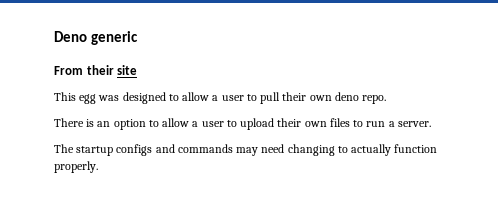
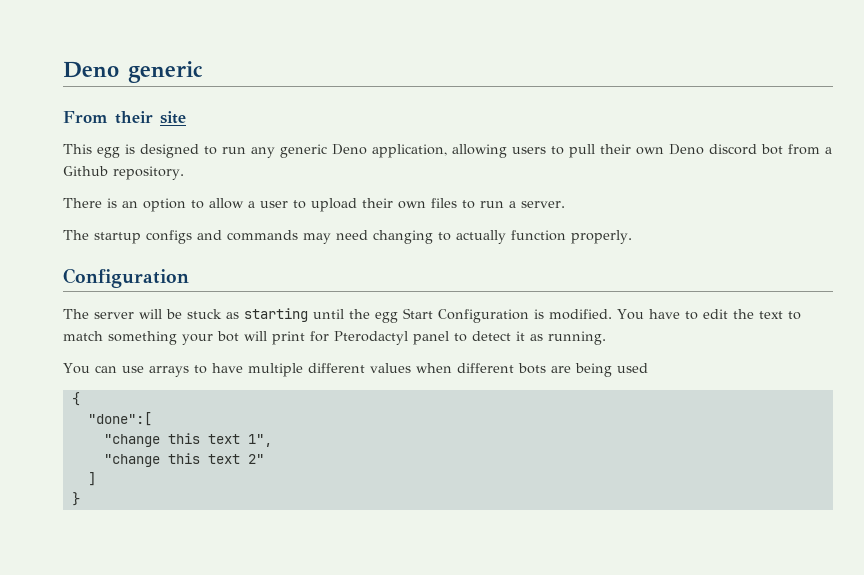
- This egg was designed to allow a user to pull their own deno repo.
+ This egg is designed to run any generic Deno application, allowing users to pull their own Deno discord bot from a Github repository.
  The startup configs and commands may need changing to actually function properly.
+ Configuration
+ The server will be stuck as starting until the egg Start Configuration is modified. You have to edit the text to match something your bot will print for Pterodactyl panel to detect it as running.
+ You can use arrays to have multiple different values when different bots are being used
+ {
+ "done":[
+ "change this text 1",
+ "change this text 2"
+ ]
+ }

